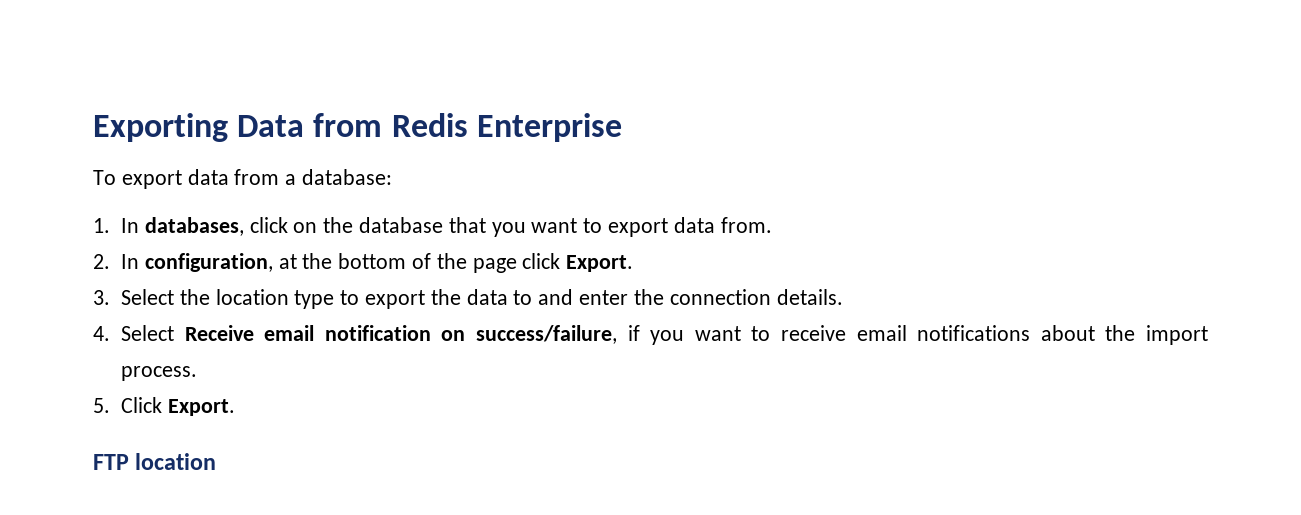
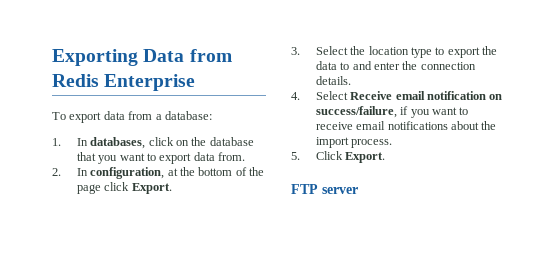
- FTP location
+ FTP server

